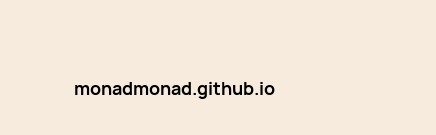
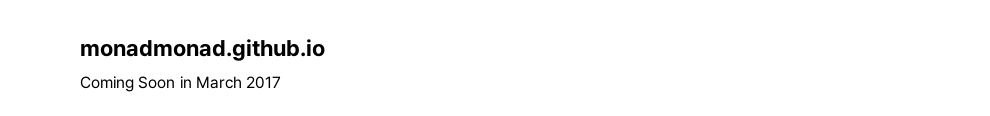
+ Coming Soon in March 2017

